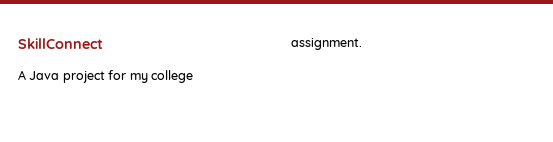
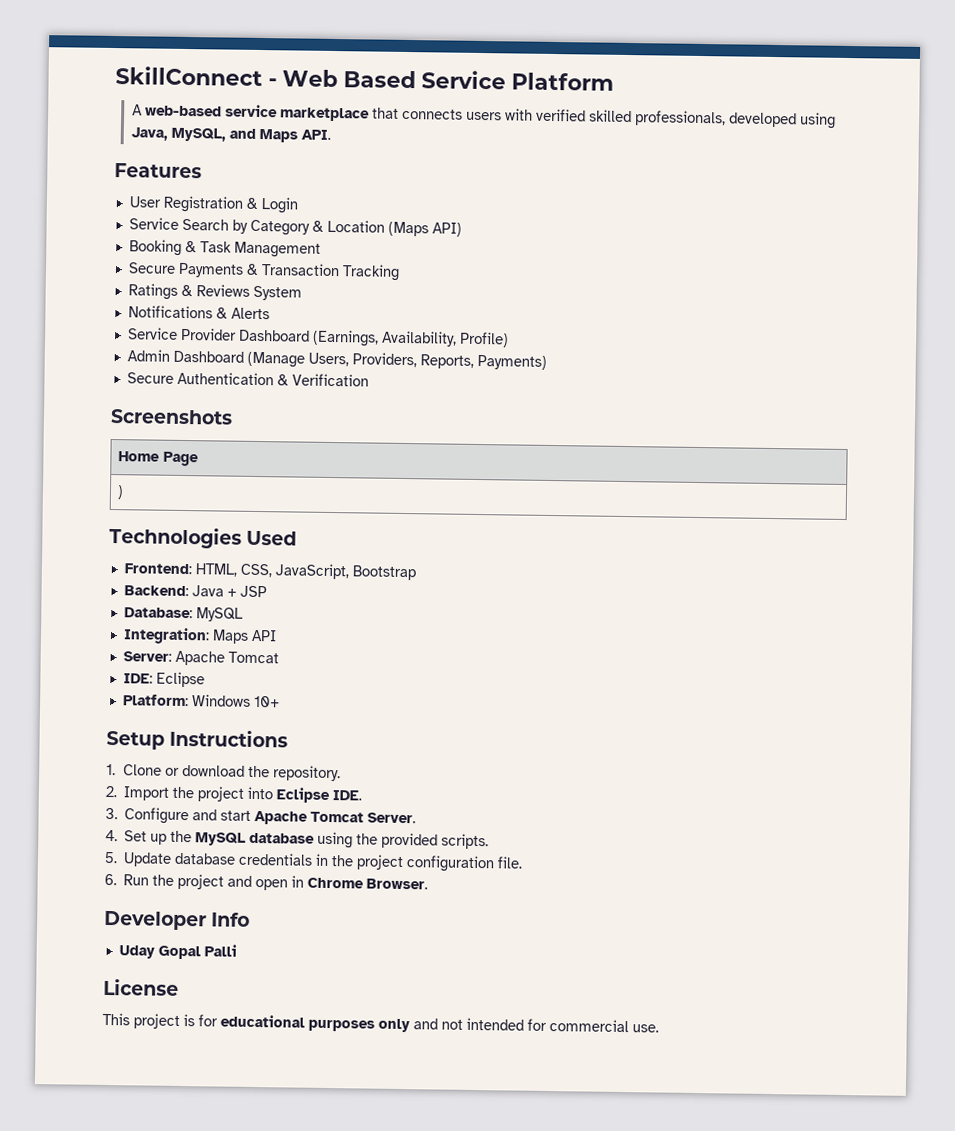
- SkillConnect
- A Java project for my college assignment.
+ SkillConnect - Web Based Service Platform
+ A web-based service marketplace that connects users with verified skilled professionals, developed using Java, MySQL, and Maps API.
+ Features
+ User Registration & Login
+ Service Search by Category & Location (Maps API)
+ Booking & Task Management
+ Secure Payments & Transaction Tracking
+ Ratings & Reviews System
+ Notifications & Alerts
+ Service Provider Dashboard (Earnings, Availability, Profile)
+ Admin Dashboard (Manage Users, Providers, Reports, Payments)
+ Secure Authentication & Verification
+ Screenshots
+ Home Page
+ )
+ Technologies Used
+ Frontend: HTML, CSS, JavaScript, Bootstrap
+ Backend: Java + JSP
+ Database: MySQL
+ Integration: Maps API
+ Server: Apache Tomcat
+ IDE: Eclipse
+ Platform: Windows 10+
+ Setup Instructions
+ 1. Clone or download the repository.
+ 2. Import the project into Eclipse IDE.
+ 3. Configure and start Apache Tomcat Server.
+ 4. Set up the MySQL database using the provided scripts.
+ 5. Update database credentials in the project configuration file.
+ 6. Run the project and open in Chrome Browser.
+ Developer Info
+ Uday Gopal Palli
+ License
+ This project is for educational purposes only and not intended for commercial use.

